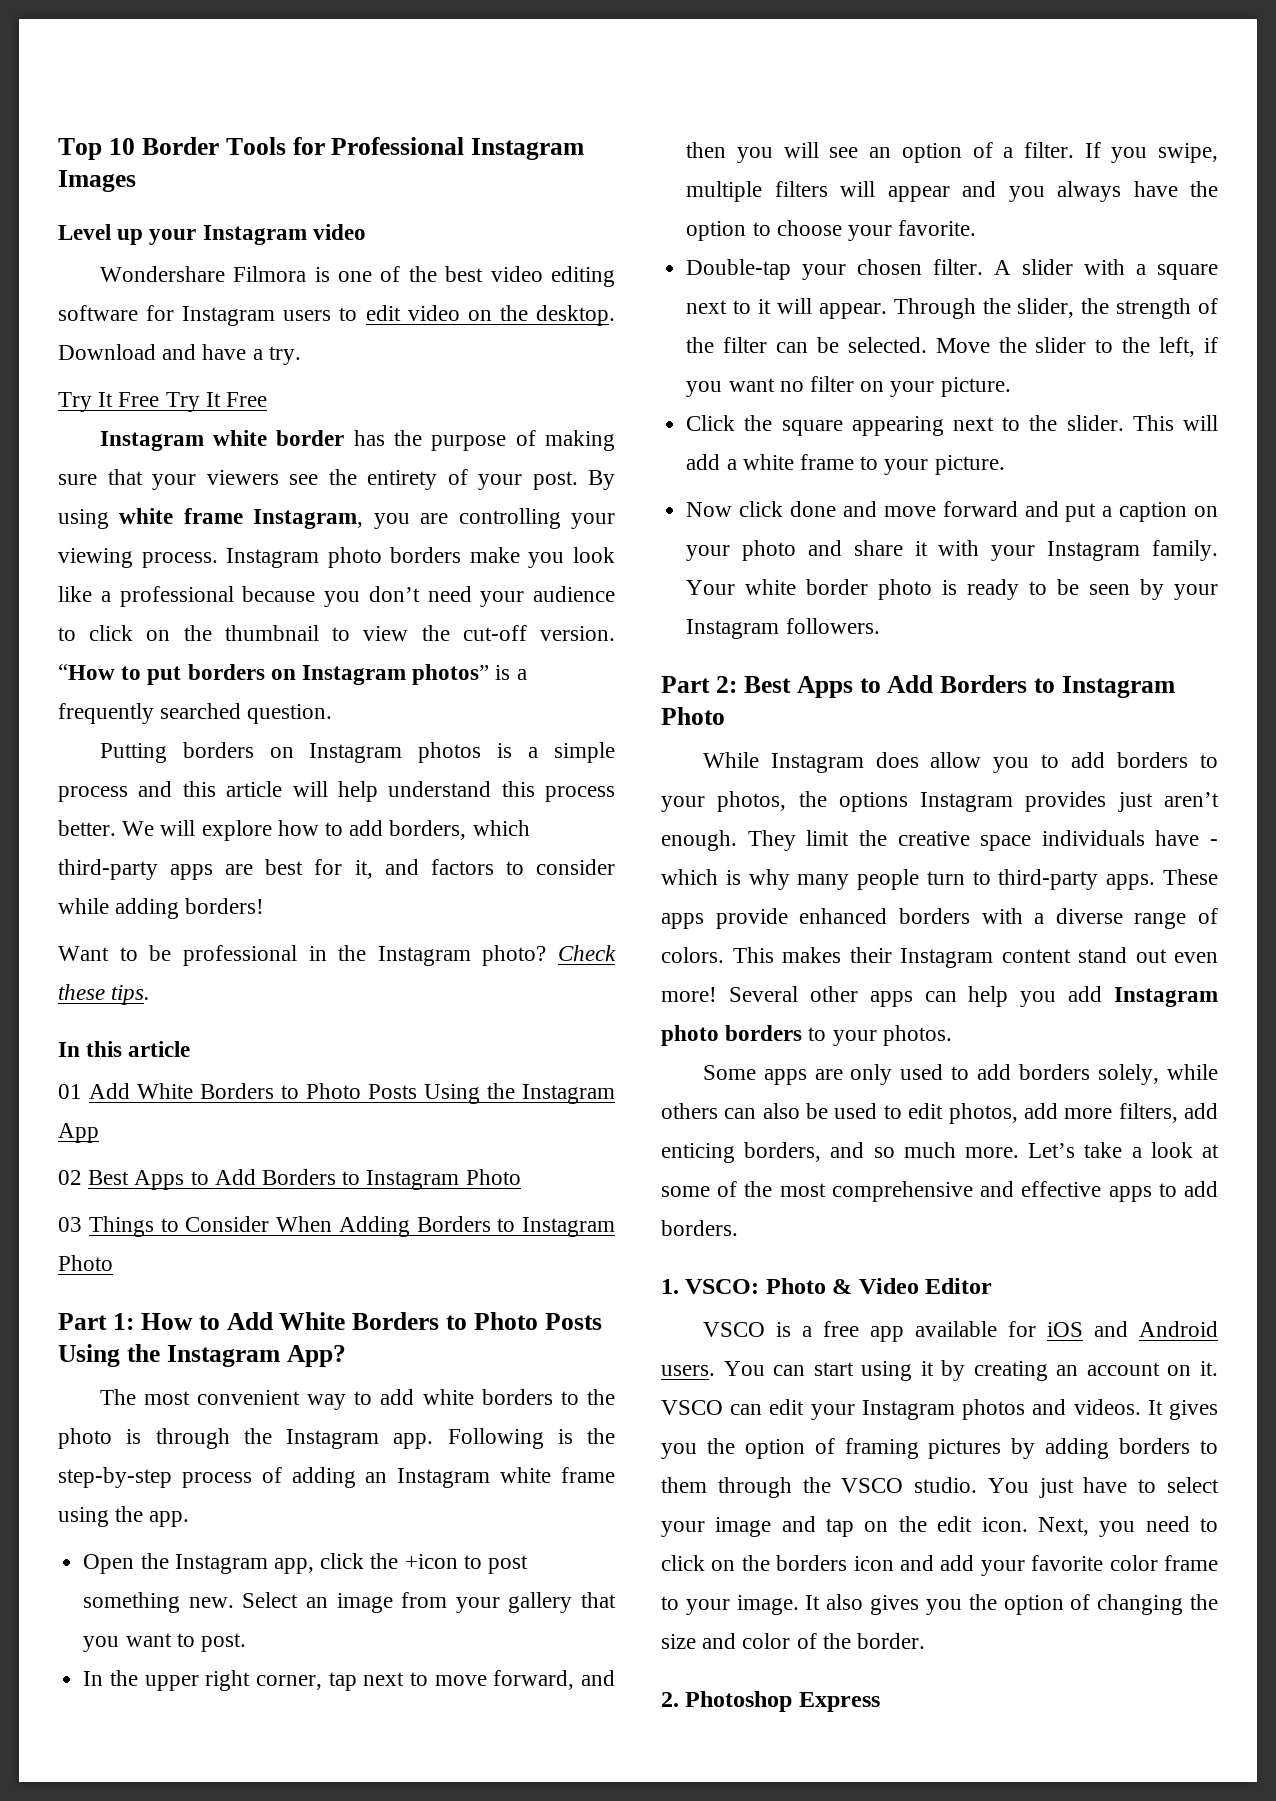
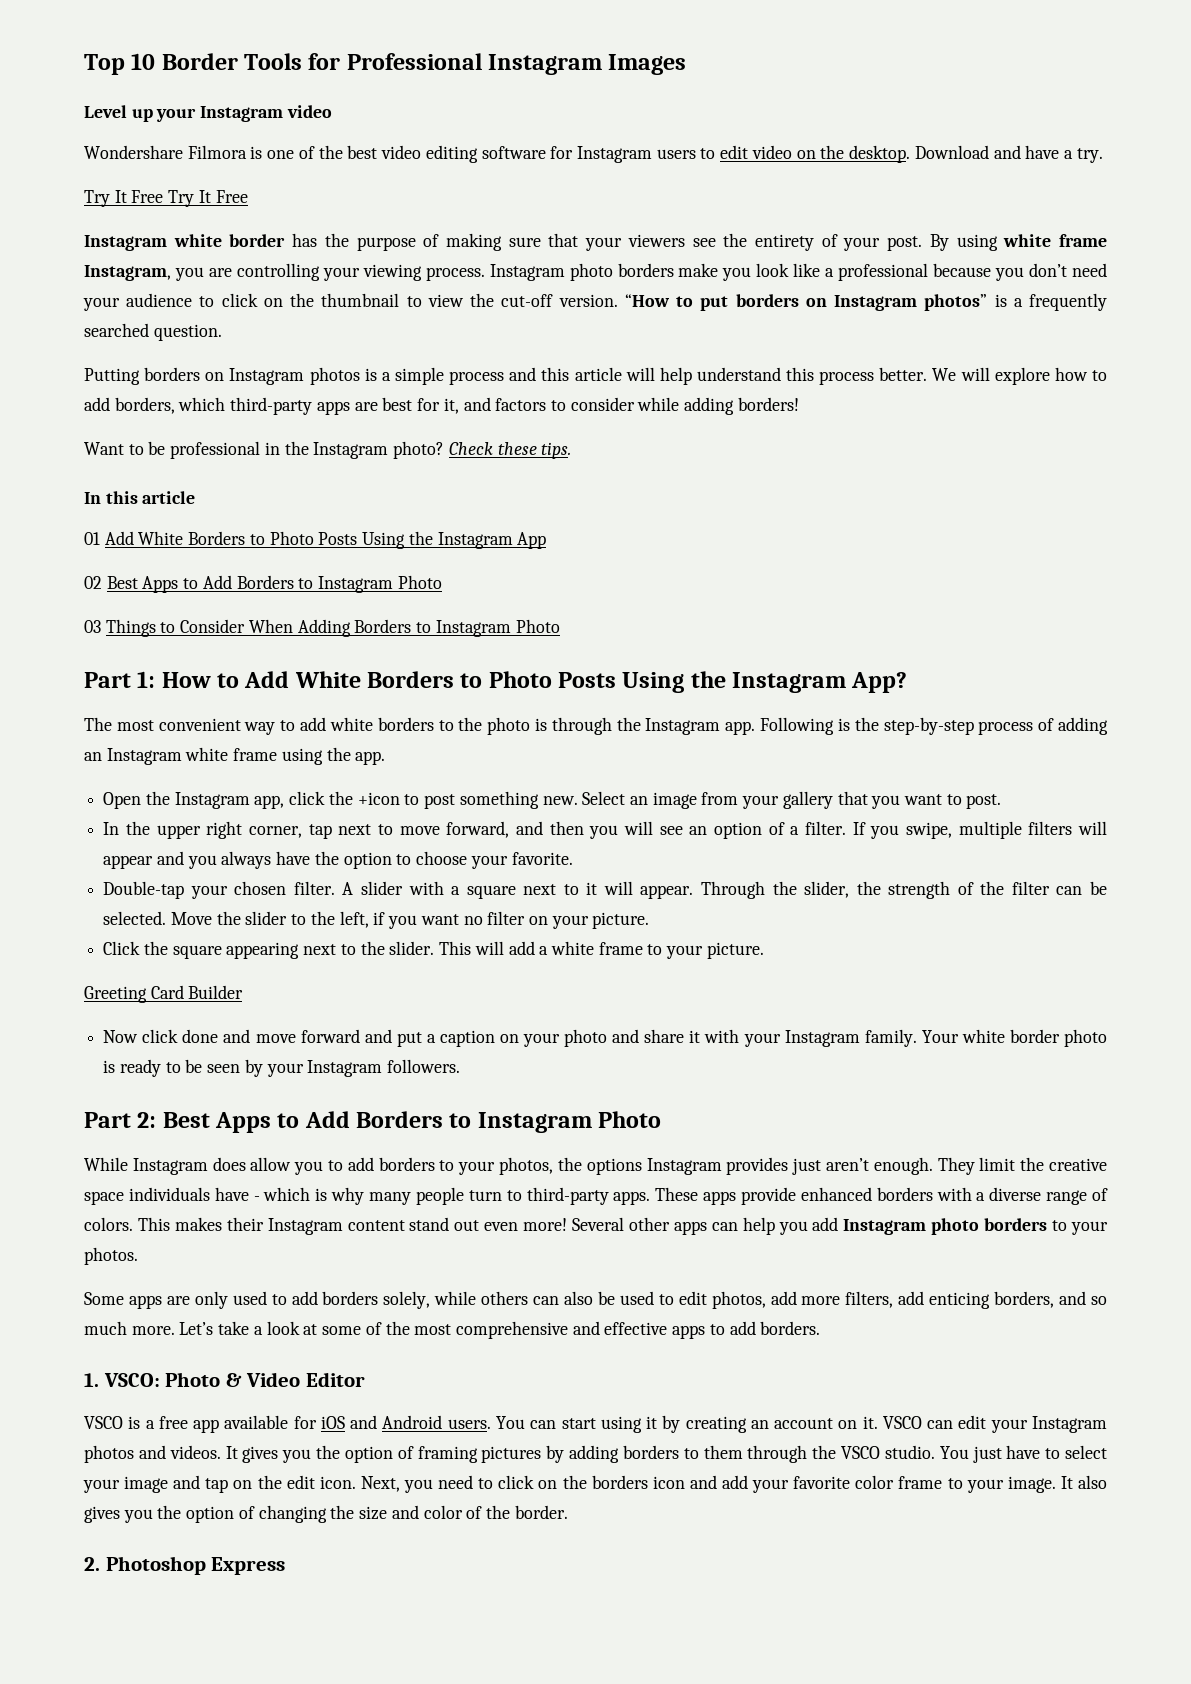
+ Greeting Card Builder

